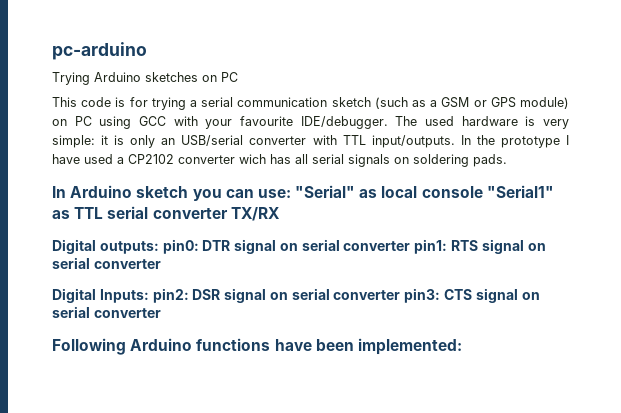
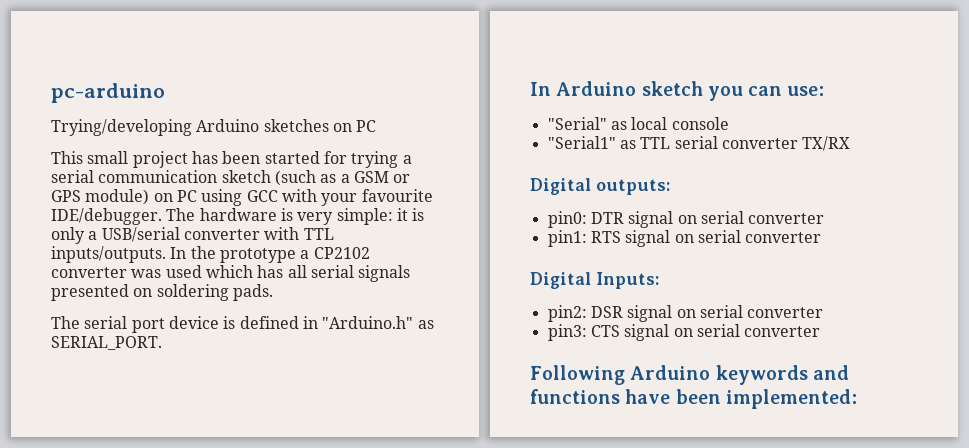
- Trying Arduino sketches on PC
+ Trying/developing Arduino sketches on PC
- This code is for trying a serial communication sketch (such as a GSM or GPS module) on PC using GCC with your favourite IDE/debugger.
+ This small project has been started for trying a serial communication sketch (such as a GSM or GPS module) on PC using GCC with your favourite IDE/debugger.
- The used hardware is very simple: it is only an USB/serial converter with TTL input/outputs.
+ The hardware is very simple: it is only a USB/serial converter with TTL inputs/outputs.
- In the prototype I have used a CP2102 converter wich has all serial signals on soldering pads.
+ In the prototype a CP2102 converter was used which has all serial signals presented on soldering pads.
+ The serial port device is defined in "Arduino.h" as SERIAL_PORT.
- In Arduino sketch you can use: "Serial" as local console "Serial1" as TTL serial converter TX/RX
+ In Arduino sketch you can use:
+ "Serial" as local console
+ "Serial1" as TTL serial converter TX/RX
- Digital outputs: pin0: DTR signal on serial converter pin1: RTS signal on serial converter
+ Digital outputs:
+ pin0: DTR signal on serial converter
+ pin1: RTS signal on serial converter
- Digital Inputs: pin2: DSR signal on serial converter pin3: CTS signal on serial converter
+ Digital Inputs:
+ pin2: DSR signal on serial converter
+ pin3: CTS signal on serial converter
- Following Arduino functions have been implemented:
+ Following Arduino keywords and functions have been implemented:

